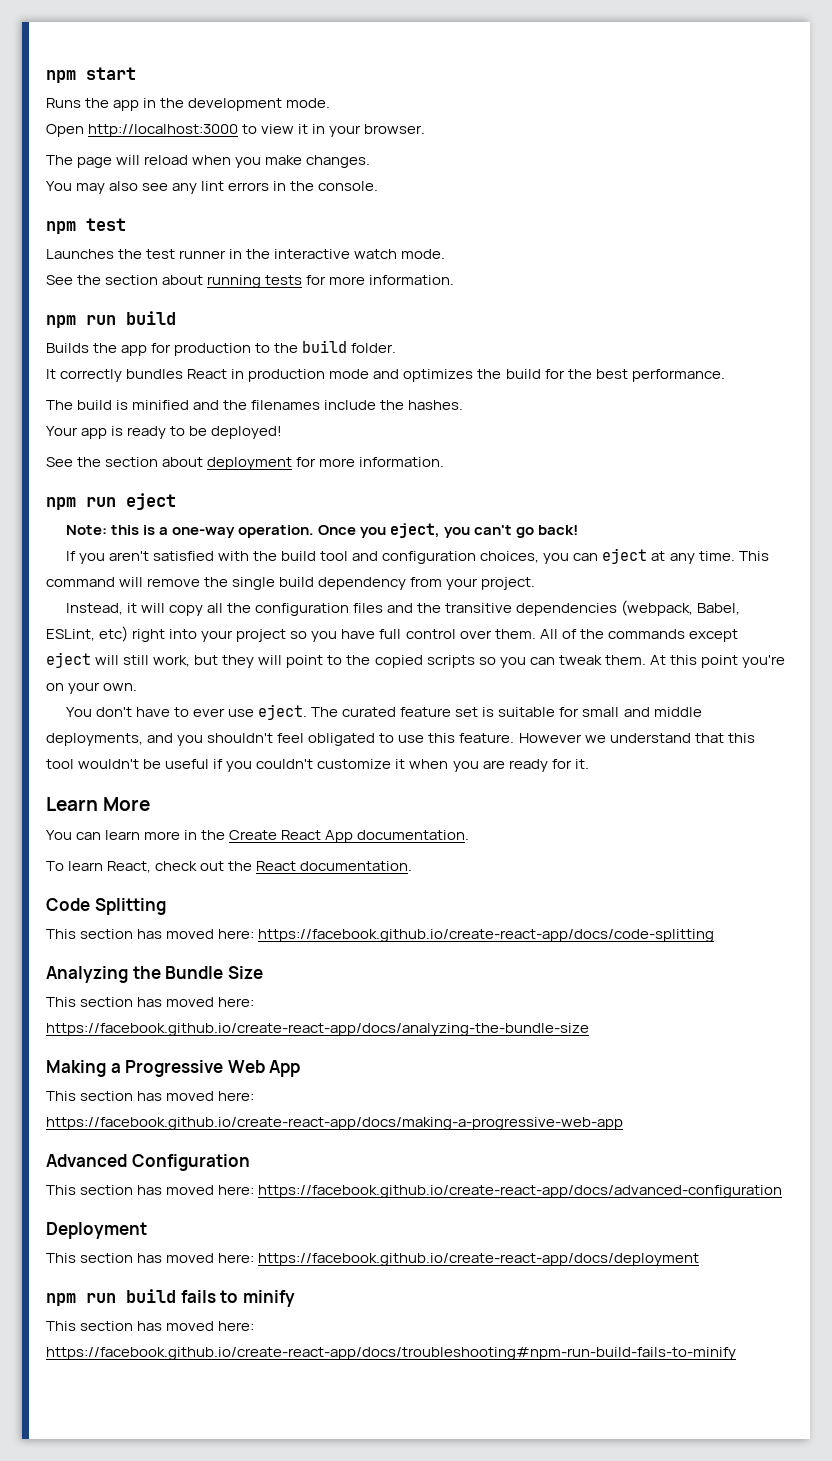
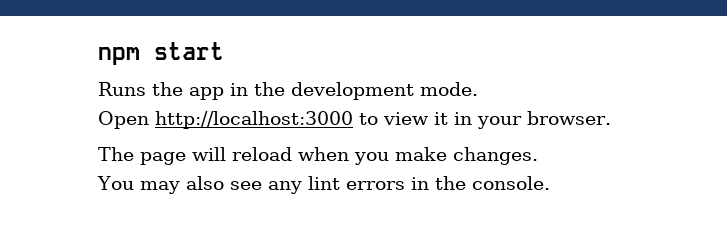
- npm test
- Launches the test runner in the interactive watch mode.
- See the section about running tests for more information.
- npm run build
- Builds the app for production to the build folder.
- It correctly bundles React in production mode and optimizes the build for the best performance.
- The build is minified and the filenames include the hashes.
- Your app is ready to be deployed!
- See the section about deployment for more information.
- npm run eject
- Note: this is a one-way operation. Once you eject, you can't go back!
- If you aren't satisfied with the build tool and configuration choices, you can eject at any time. This command will remove the single build dependency from your project.
- Instead, it will copy all the configuration files and the transitive dependencies (webpack, Babel, ESLint, etc) right into your project so you have full control over them. All of the commands except eject will still work, but they will point to the copied scripts so you can tweak them. At this point you're on your own.
- You don't have to ever use eject. The curated feature set is suitable for small and middle deployments, and you shouldn't feel obligated to use this feature. However we understand that this tool wouldn't be useful if you couldn't customize it when you are ready for it.
- Learn More
- You can learn more in the Create React App documentation.
- To learn React, check out the React documentation.
- Code Splitting
- This section has moved here: https://facebook.github.io/create-react-app/docs/code-splitting
- Analyzing the Bundle Size
- This section has moved here: https://facebook.github.io/create-react-app/docs/analyzing-the-bundle-size
- Making a Progressive Web App
- This section has moved here: https://facebook.github.io/create-react-app/docs/making-a-progressive-web-app
- Advanced Configuration
- This section has moved here: https://facebook.github.io/create-react-app/docs/advanced-configuration
- Deployment
- This section has moved here: https://facebook.github.io/create-react-app/docs/deployment
- npm run build fails to minify
- This section has moved here: https://facebook.github.io/create-react-app/docs/troubleshooting#npm-run-build-fails-to-minify

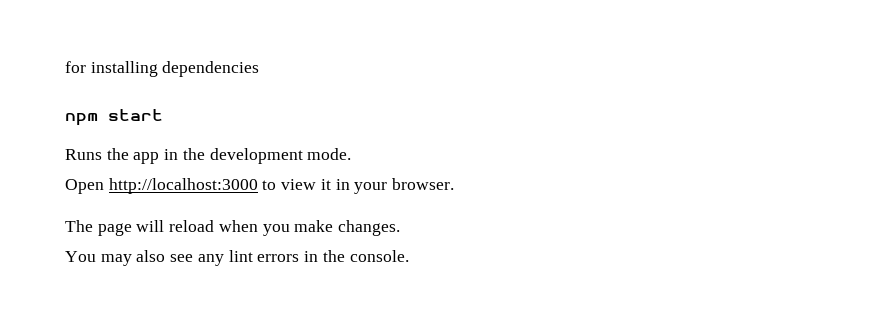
+ for installing dependencies

